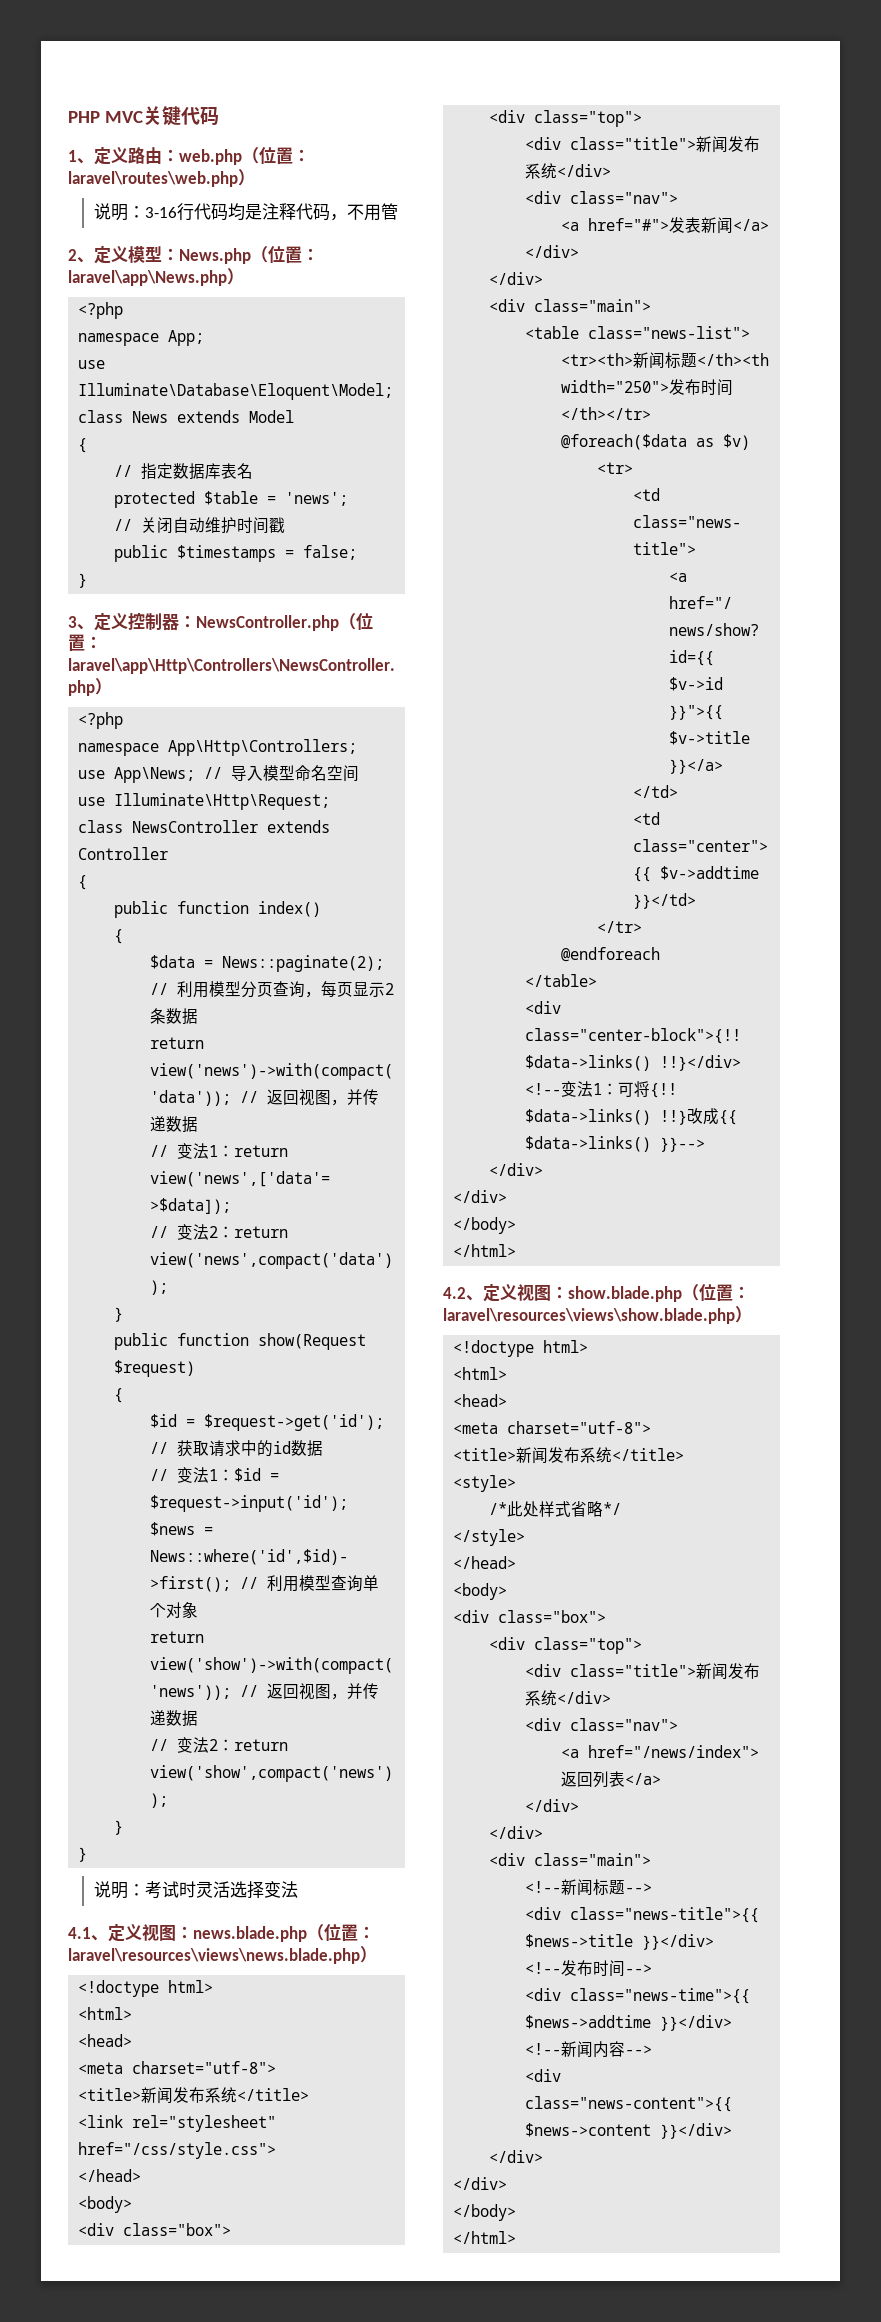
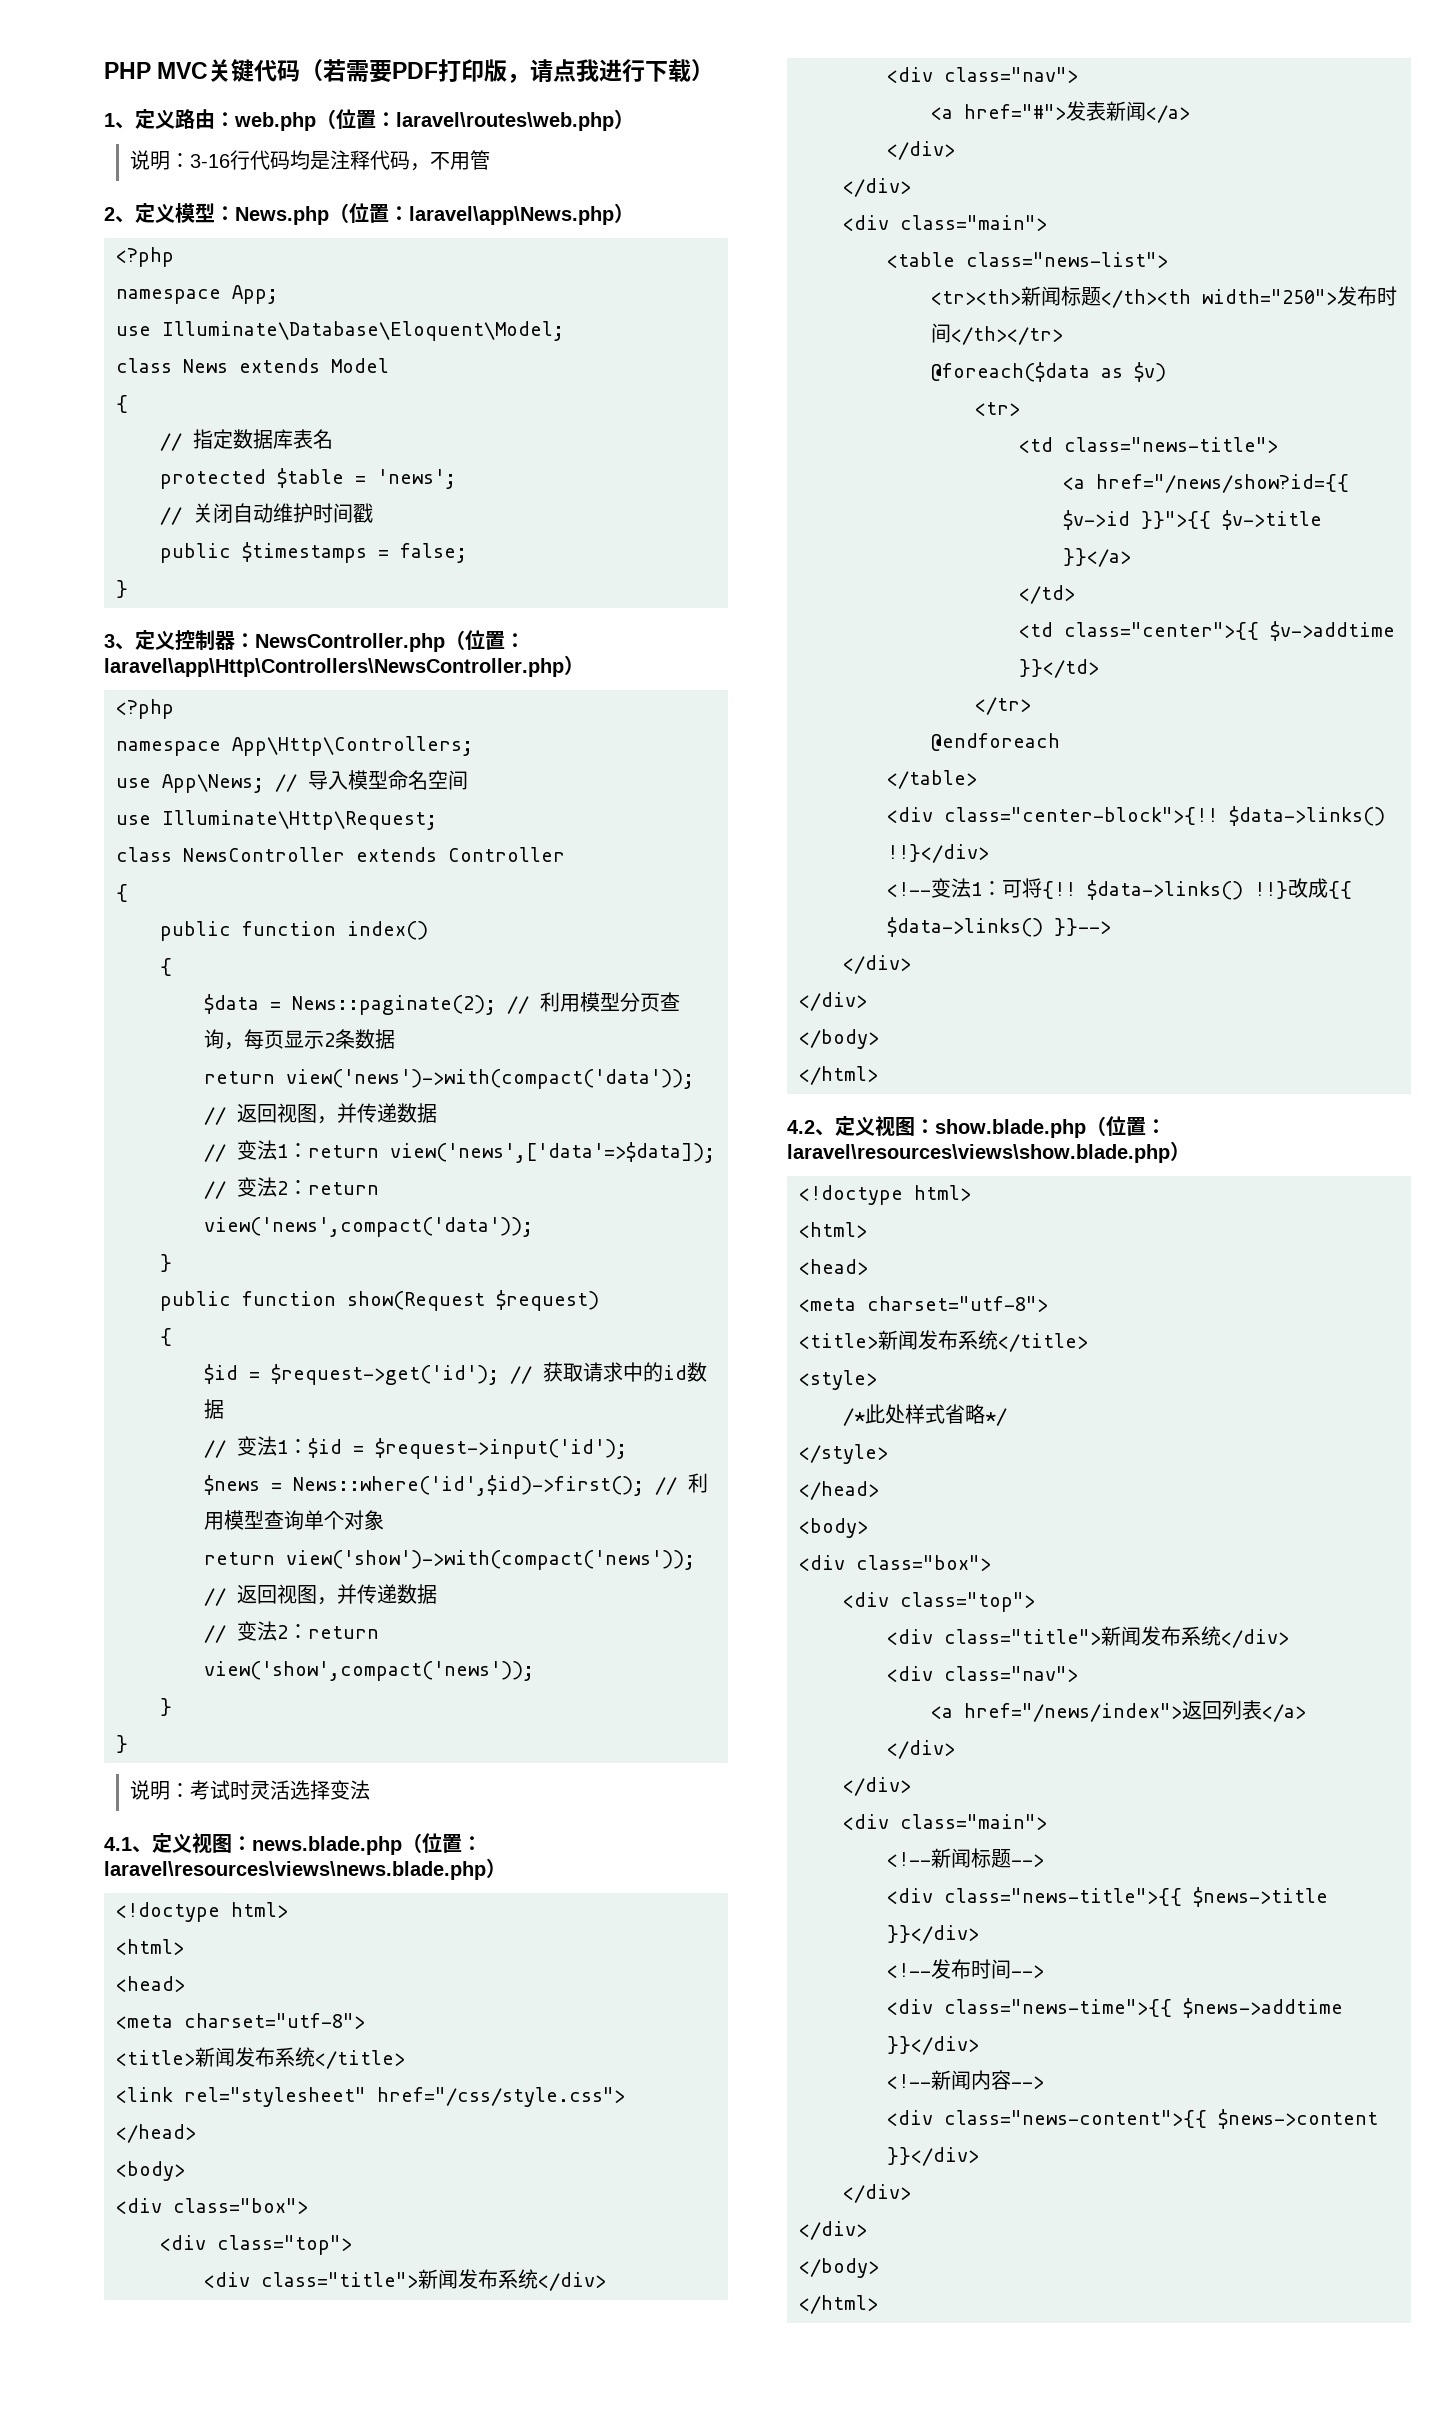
- PHP MVC关键代码
+ PHP MVC关键代码（若需要PDF打印版，请点我进行下载）

